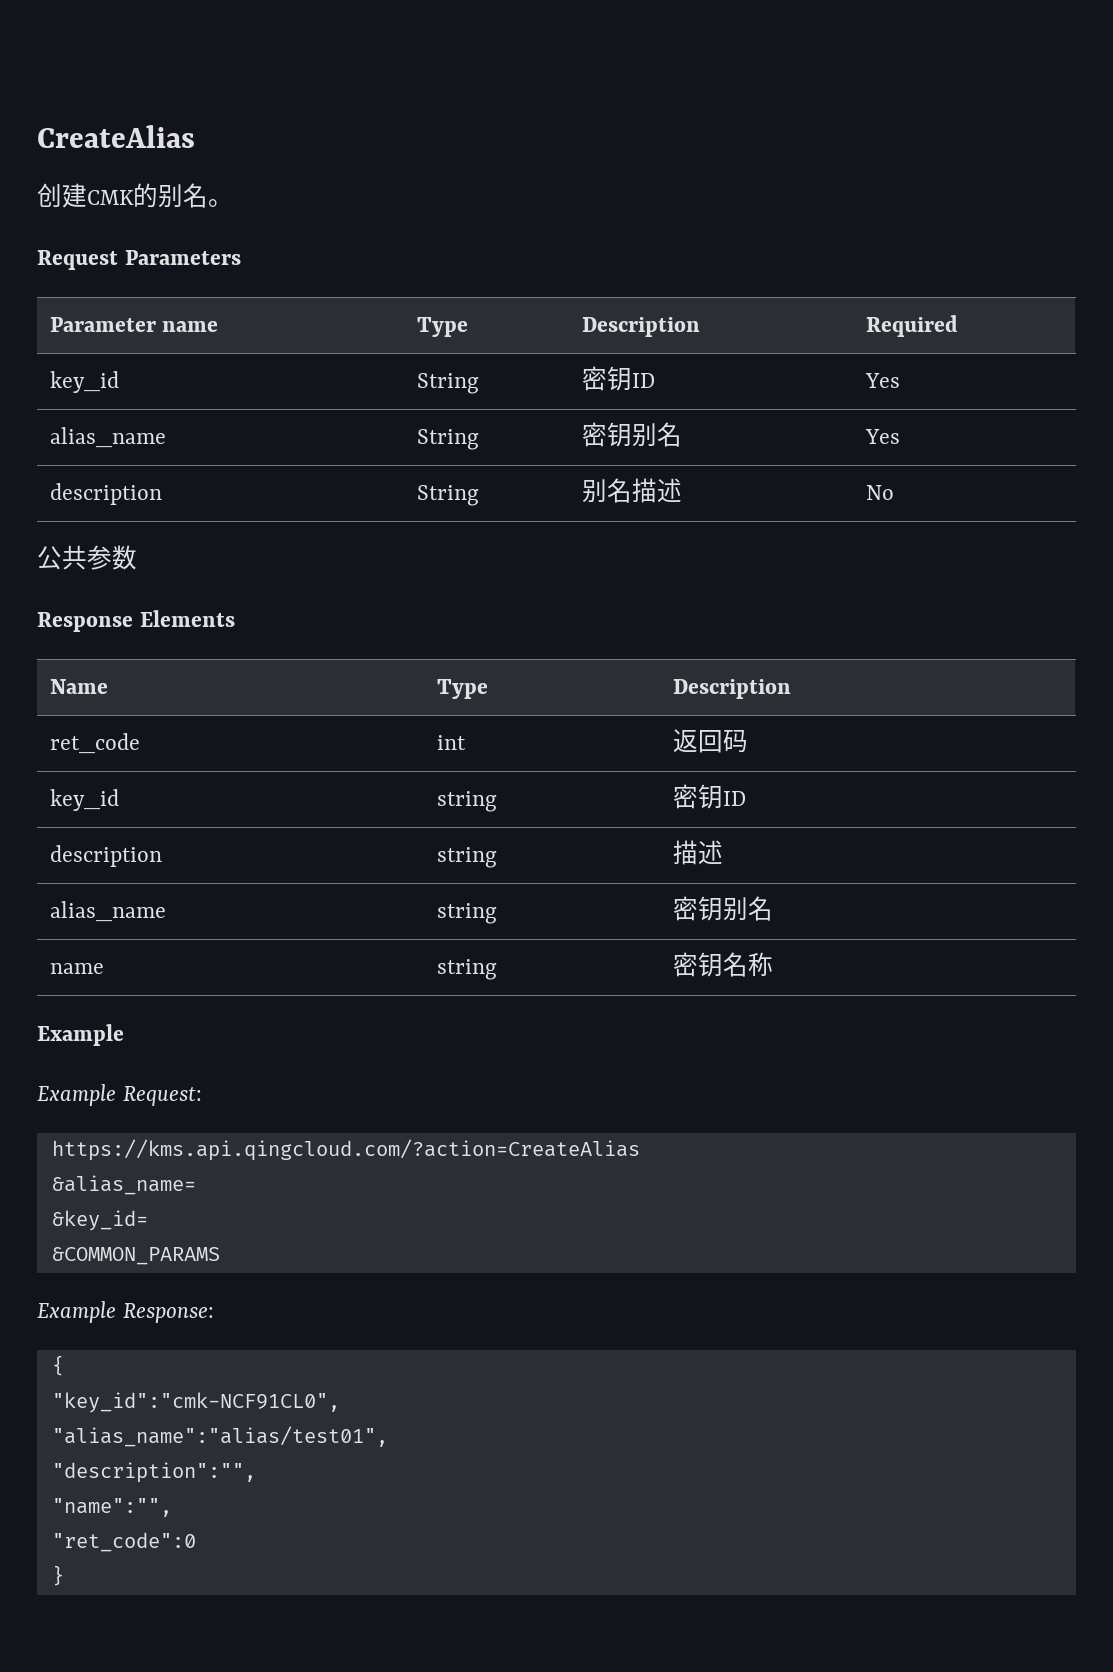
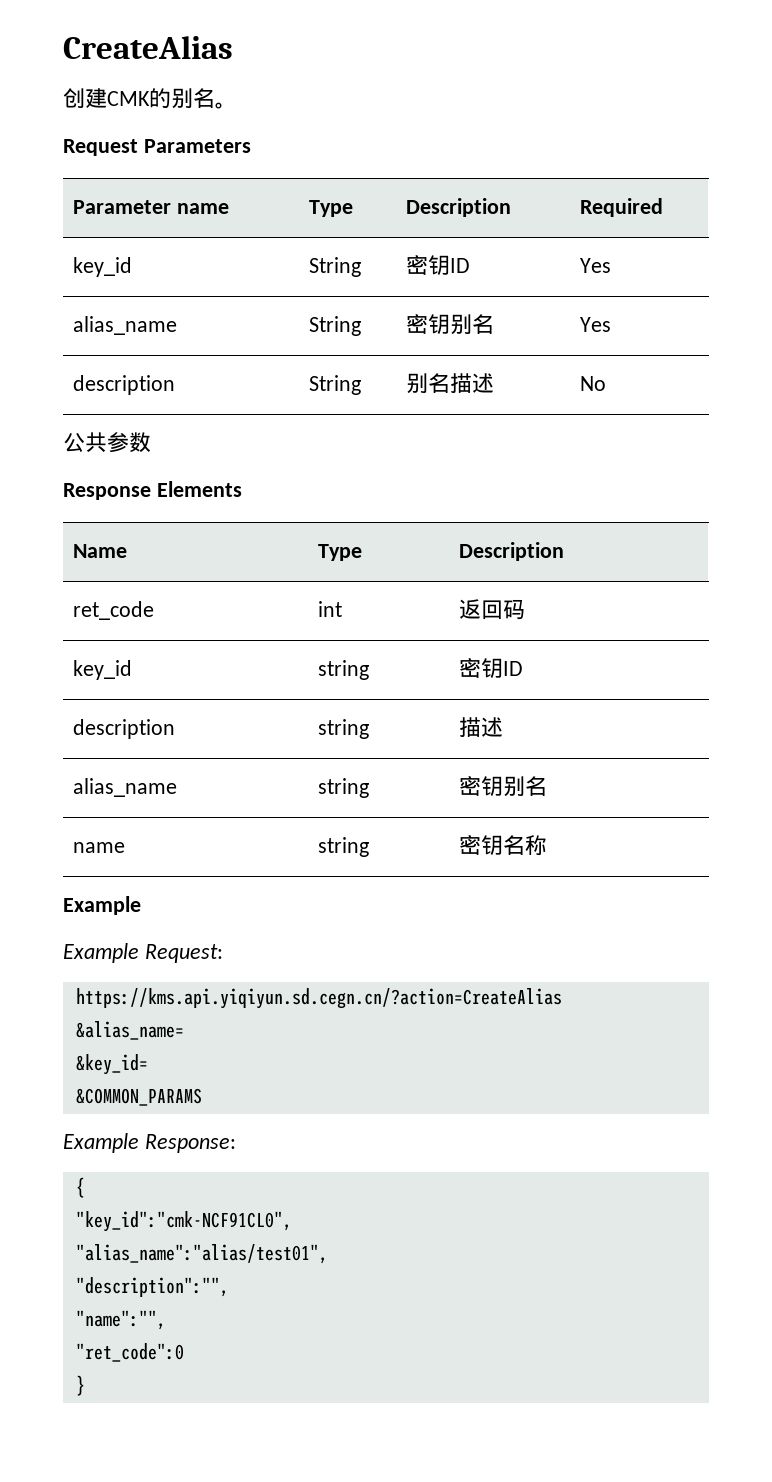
- https://kms.api.qingcloud.com/?action=CreateAlias
+ https://kms.api.yiqiyun.sd.cegn.cn/?action=CreateAlias

